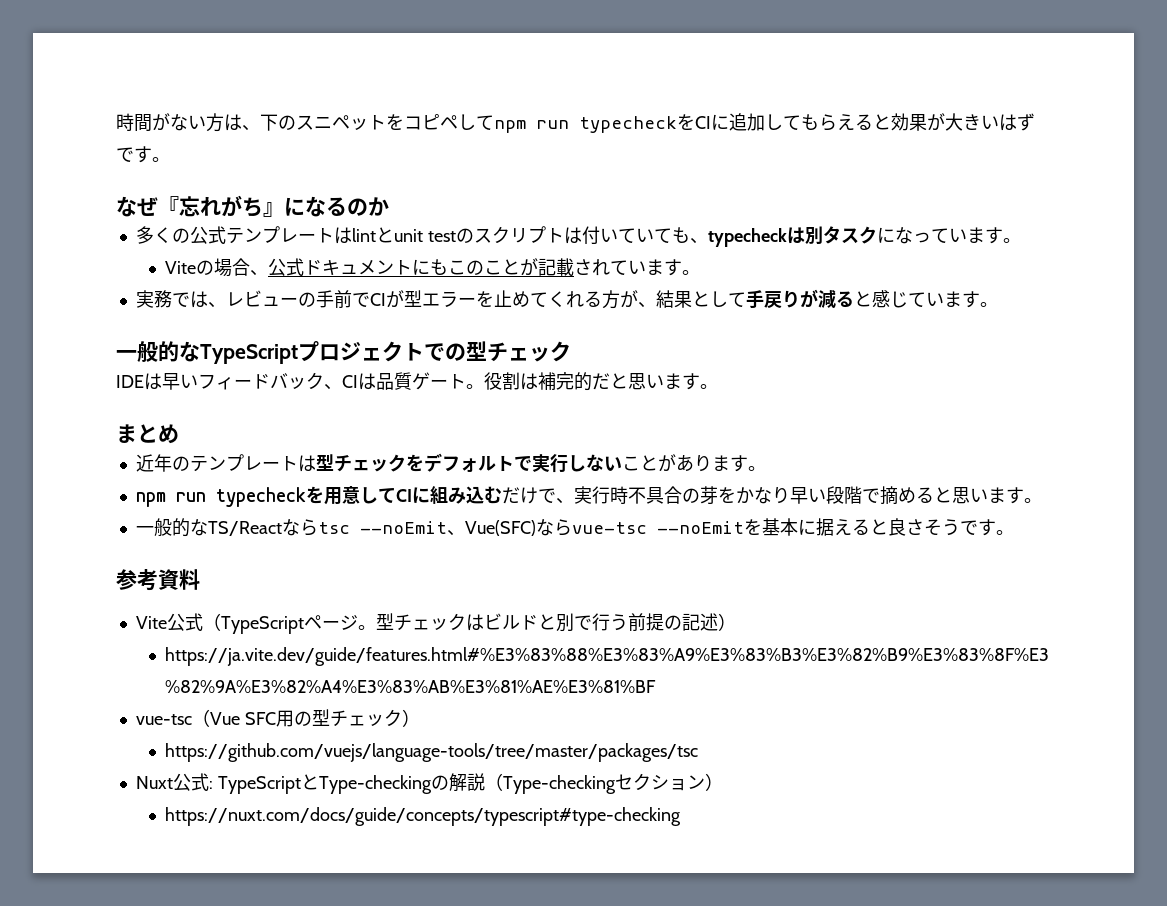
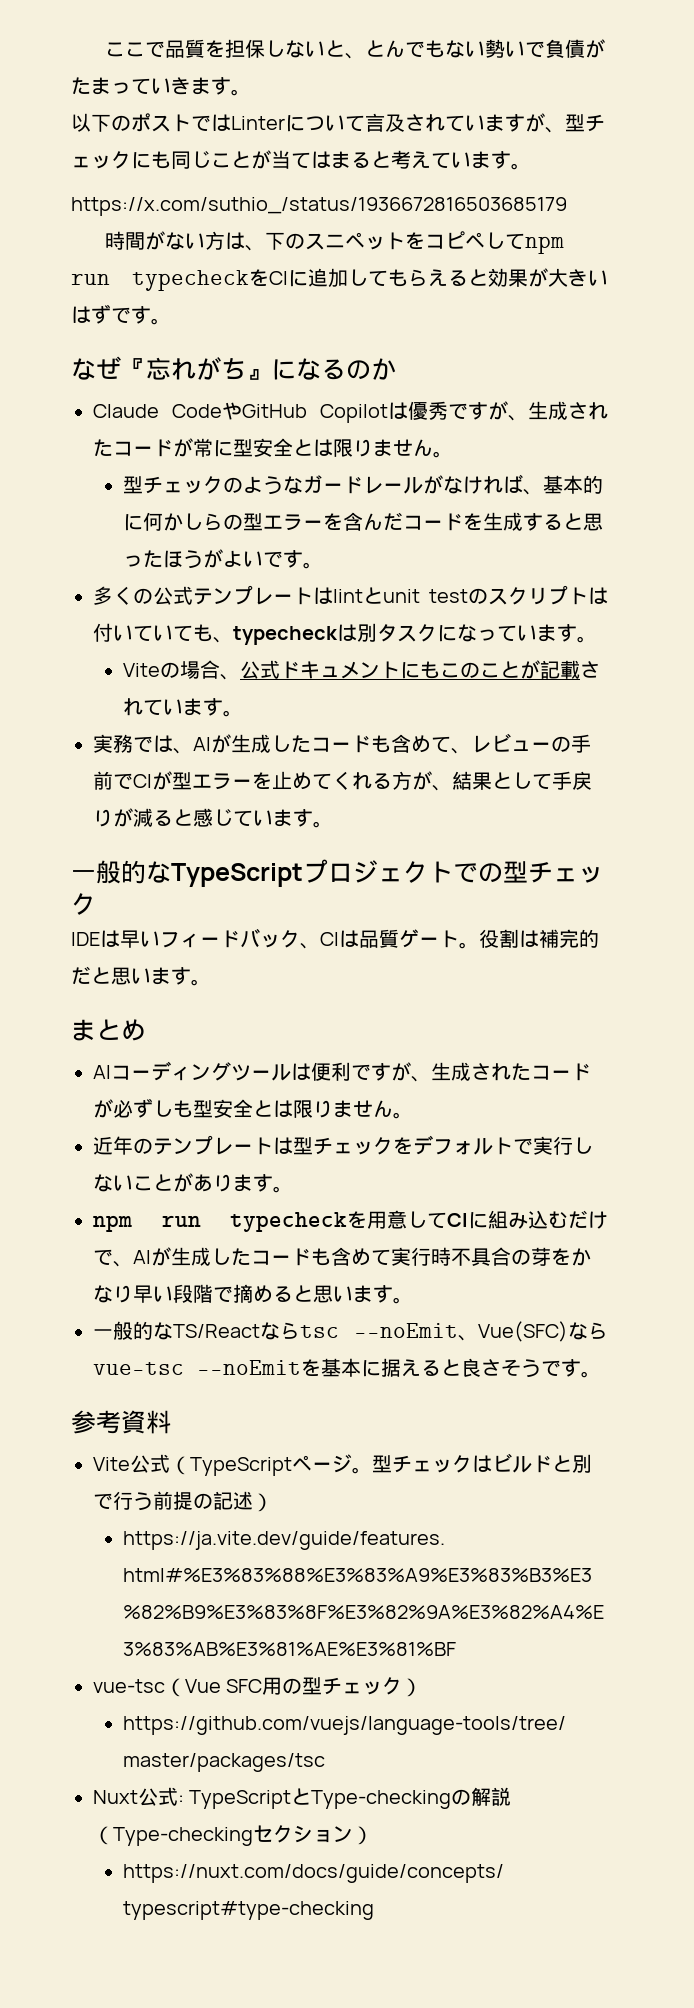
+ ここで品質を担保しないと、とんでもない勢いで負債がたまっていきます。
+ 以下のポストではLinterについて言及されていますが、型チェックにも同じことが当てはまると考えています。
+ https://x.com/suthio_/status/1936672816503685179
+ Claude CodeやGitHub Copilotは優秀ですが、生成されたコードが常に型安全とは限りません。
+ 型チェックのようなガードレールがなければ、基本的に何かしらの型エラーを含んだコードを生成すると思ったほうがよいです。
- 実務では、レビューの手前でCIが型エラーを止めてくれる方が、結果として手戻りが減ると感じています。
+ 実務では、AIが生成したコードも含めて、レビューの手前でCIが型エラーを止めてくれる方が、結果として手戻りが減ると感じています。
+ AIコーディングツールは便利ですが、生成されたコードが必ずしも型安全とは限りません。
- npm run typecheckを用意してCIに組み込むだけで、実行時不具合の芽をかなり早い段階で摘めると思います。
+ npm run typecheckを用意してCIに組み込むだけで、AIが生成したコードも含めて実行時不具合の芽をかなり早い段階で摘めると思います。

